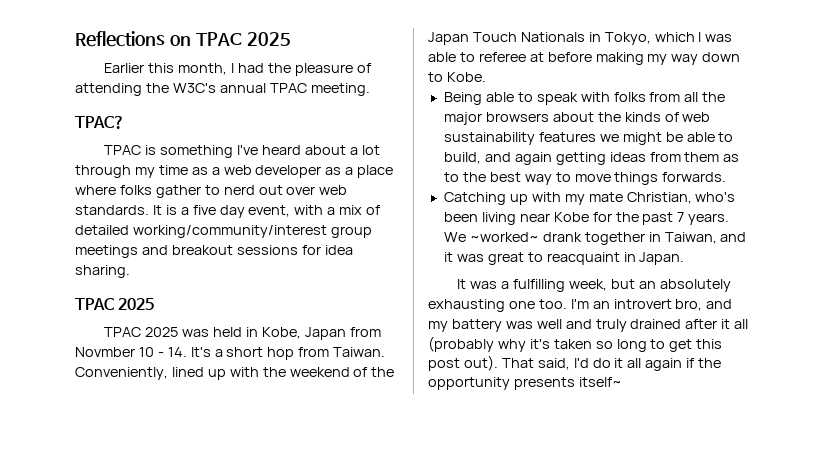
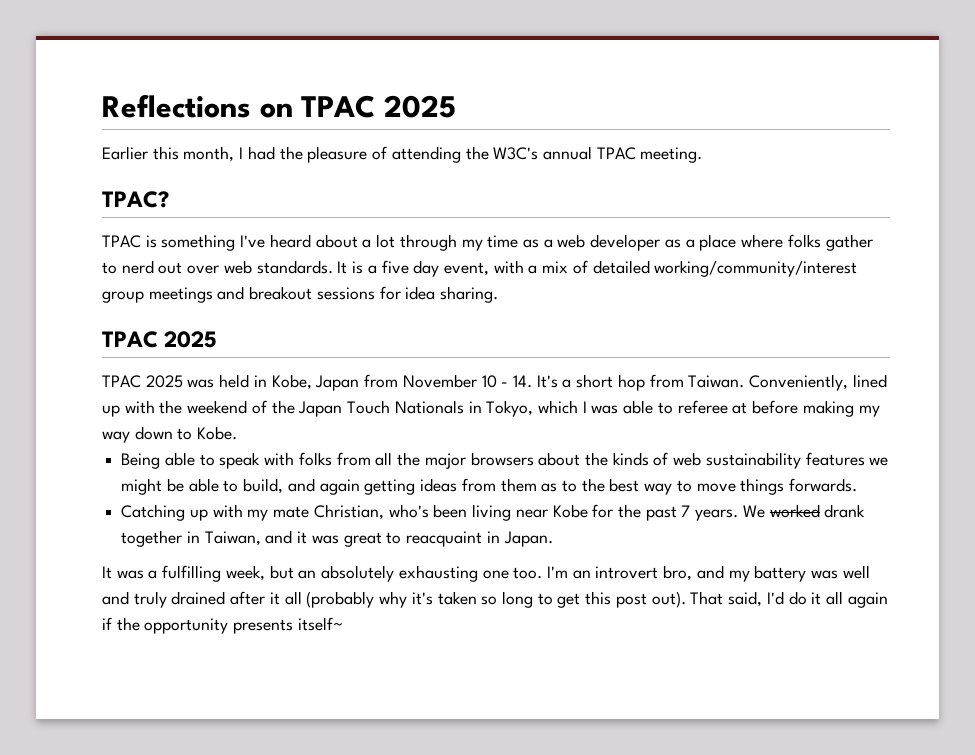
- TPAC 2025 was held in Kobe, Japan from Novmber 10 - 14. It's a short hop from Taiwan.
+ TPAC 2025 was held in Kobe, Japan from November 10 - 14. It's a short hop from Taiwan.
- We ~worked~ drank together in Taiwan, and it was great to reacquaint in Japan.
+ We worked drank together in Taiwan, and it was great to reacquaint in Japan.

